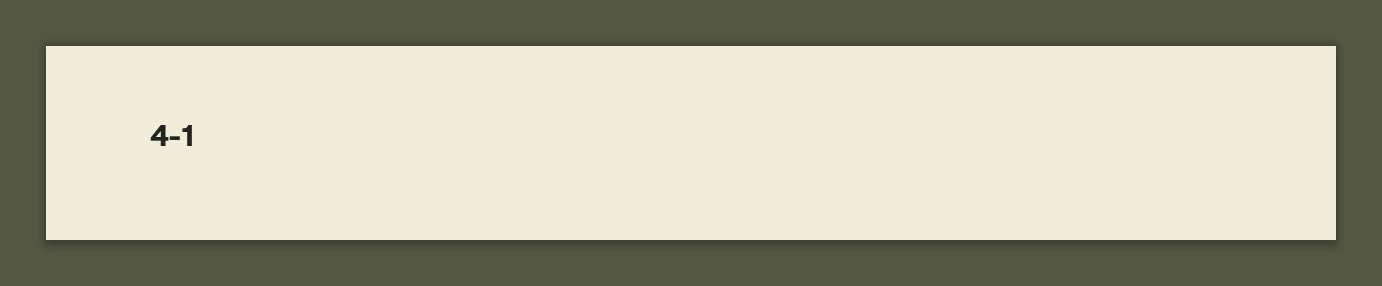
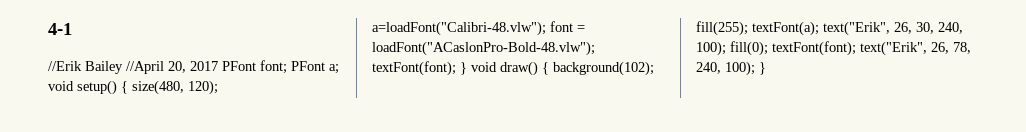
+ //Erik Bailey //April 20, 2017 PFont font; PFont a; void setup() { size(480, 120); a=loadFont("Calibri-48.vlw"); font = loadFont("ACaslonPro-Bold-48.vlw"); textFont(font); } void draw() { background(102); fill(255); textFont(a); text("Erik", 26, 30, 240, 100); fill(0); textFont(font); text("Erik", 26, 78, 240, 100); }

